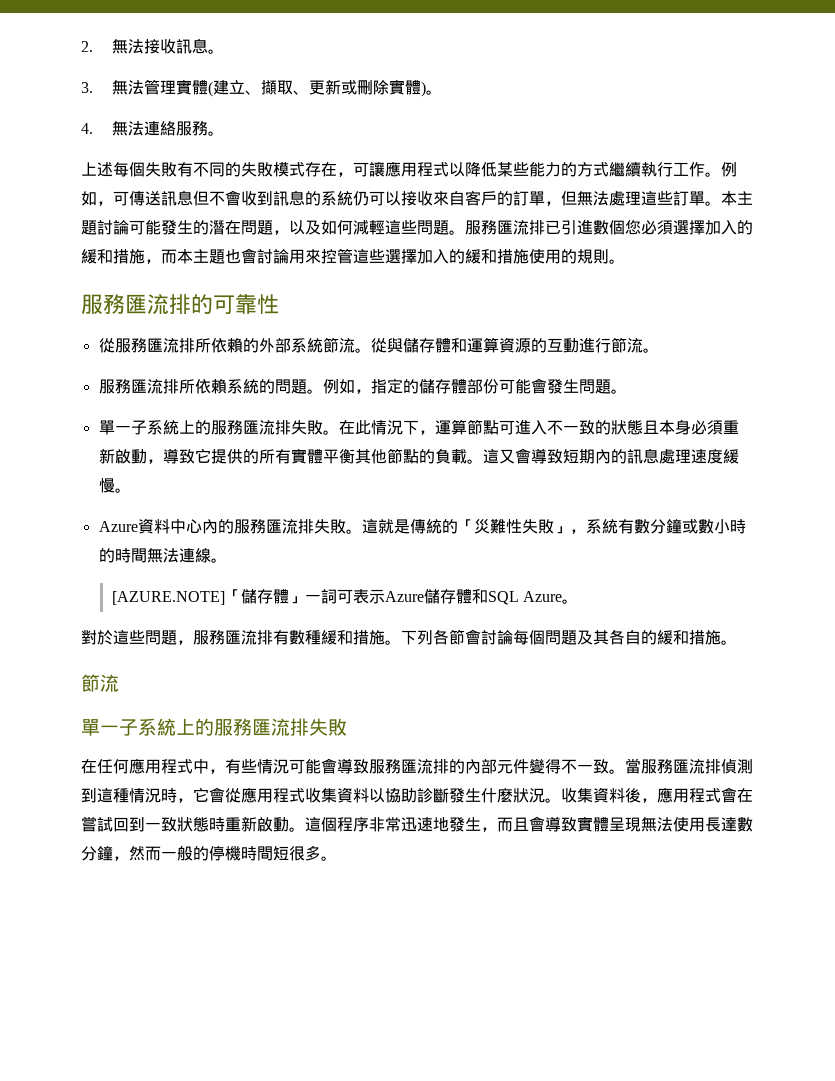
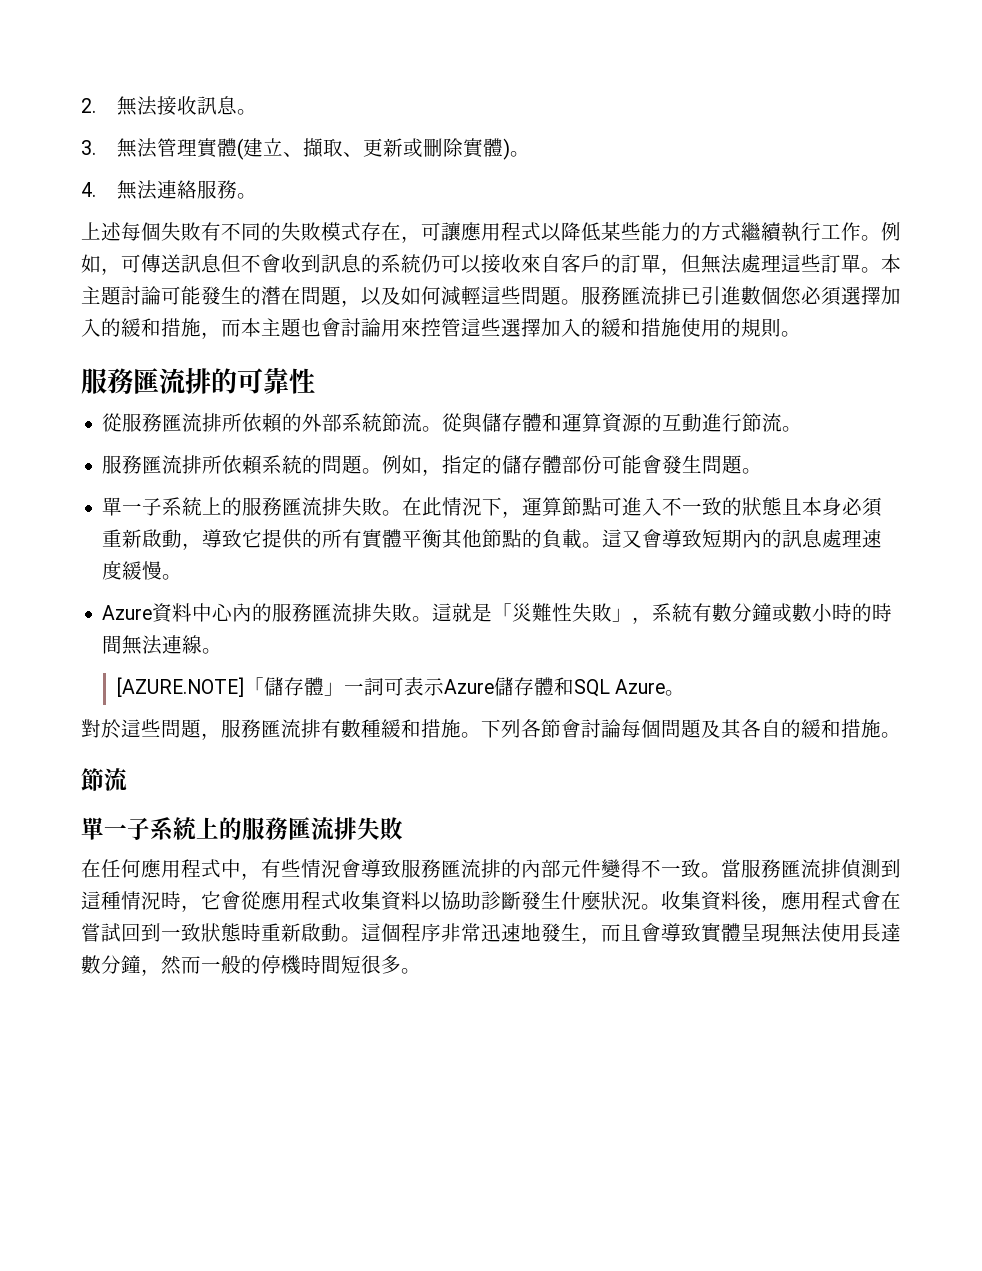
- 這就是傳統的「災難性失敗」，系統有數分鐘或數小時的時間無法連線。
+ 這就是「災難性失敗」，系統有數分鐘或數小時的時間無法連線。
- 在任何應用程式中，有些情況可能會導致服務匯流排的內部元件變得不一致。
+ 在任何應用程式中，有些情況會導致服務匯流排的內部元件變得不一致。

